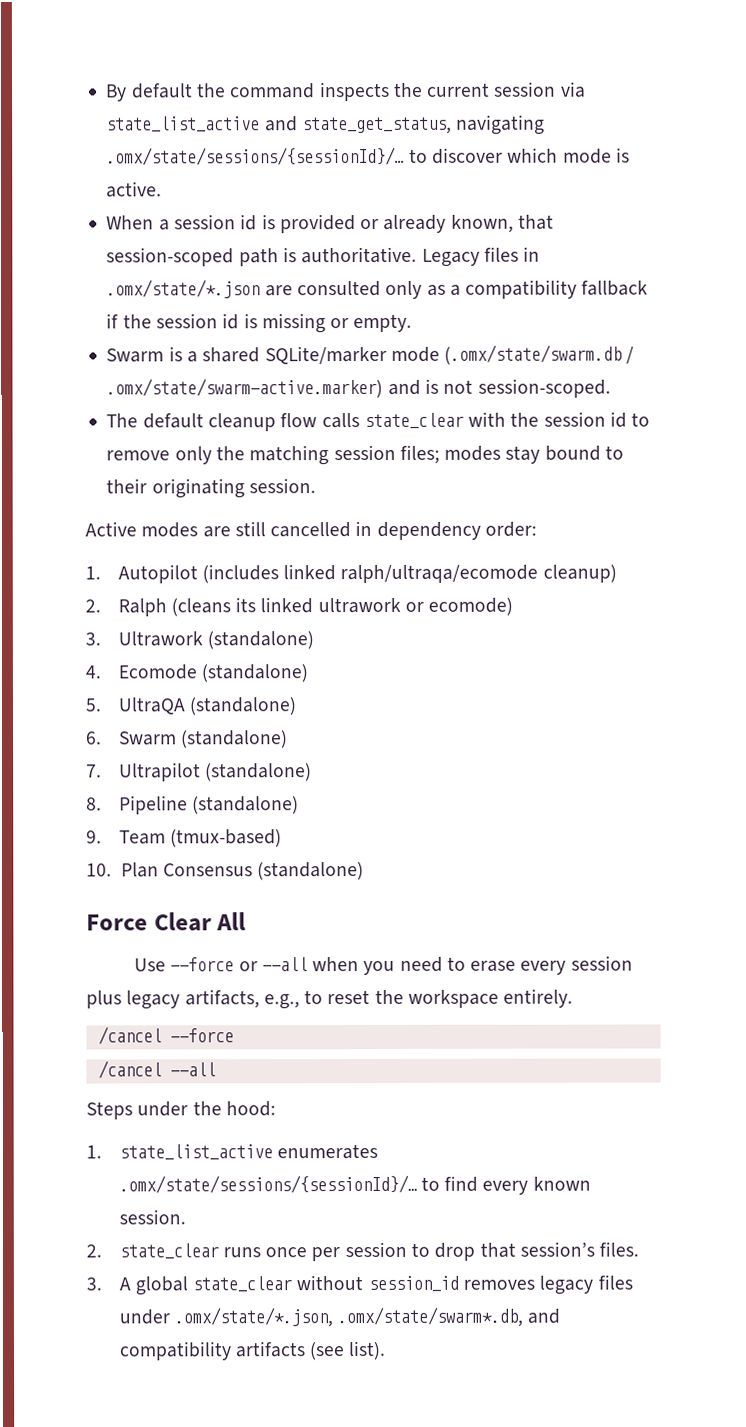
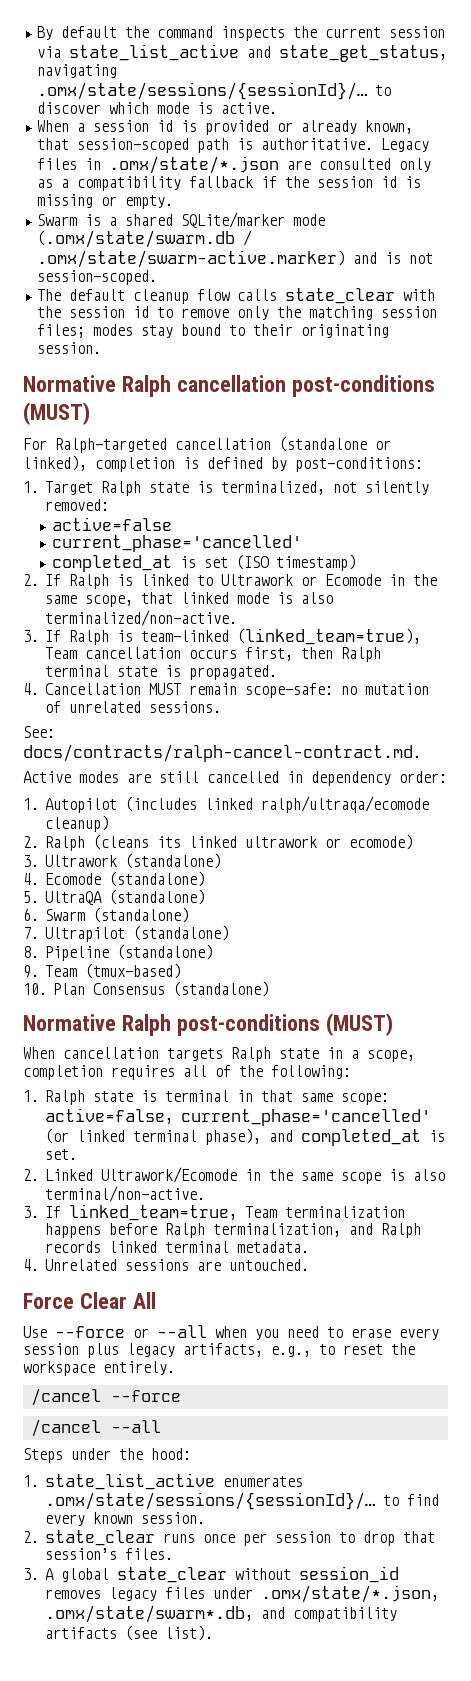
+ Normative Ralph cancellation post-conditions (MUST)
+ For Ralph-targeted cancellation (standalone or linked), completion is defined by post-conditions:
+ 1. Target Ralph state is terminalized, not silently removed:
+ active=false
+ current_phase='cancelled'
+ completed_at is set (ISO timestamp)
+ 2. If Ralph is linked to Ultrawork or Ecomode in the same scope, that linked mode is also terminalized/non-active.
+ 3. If Ralph is team-linked (linked_team=true), Team cancellation occurs first, then Ralph terminal state is propagated.
+ 4. Cancellation MUST remain scope-safe: no mutation of unrelated sessions.
+ See: docs/contracts/ralph-cancel-contract.md.
+ Normative Ralph post-conditions (MUST)
+ When cancellation targets Ralph state in a scope, completion requires all of the following:
+ 1. Ralph state is terminal in that same scope: active=false, current_phase='cancelled' (or linked terminal phase), and completed_at is set.
+ 2. Linked Ultrawork/Ecomode in the same scope is also terminal/non-active.
+ 3. If linked_team=true, Team terminalization happens before Ralph terminalization, and Ralph records linked terminal metadata.
+ 4. Unrelated sessions are untouched.

